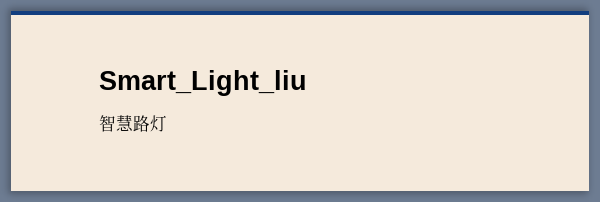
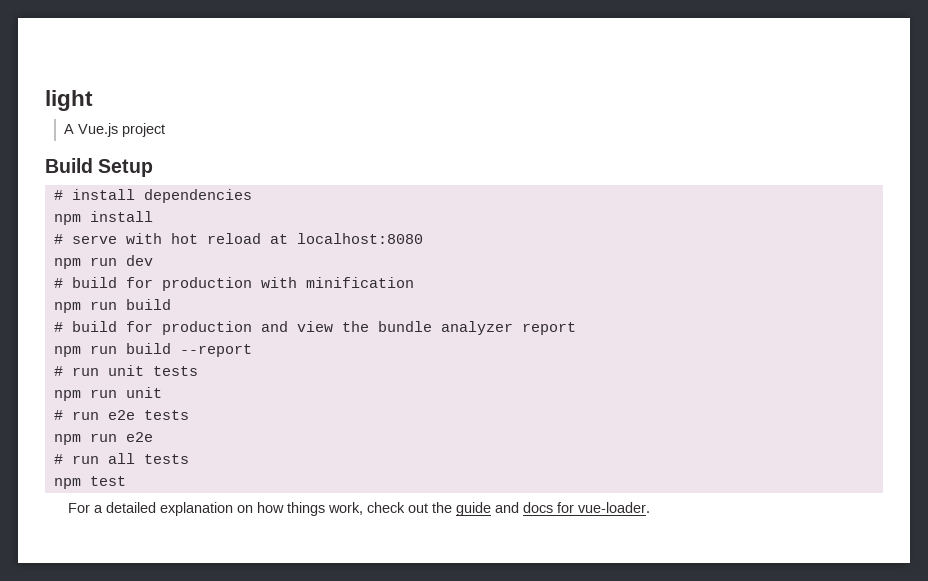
- Smart_Light_liu
- 智慧路灯
+ light
+ A Vue.js project
+ Build Setup
+ # install dependencies
+ npm install
+ # serve with hot reload at localhost:8080
+ npm run dev
+ # build for production with minification
+ npm run build
+ # build for production and view the bundle analyzer report
+ npm run build --report
+ # run unit tests
+ npm run unit
+ # run e2e tests
+ npm run e2e
+ # run all tests
+ npm test
+ For a detailed explanation on how things work, check out the guide and docs for vue-loader.

